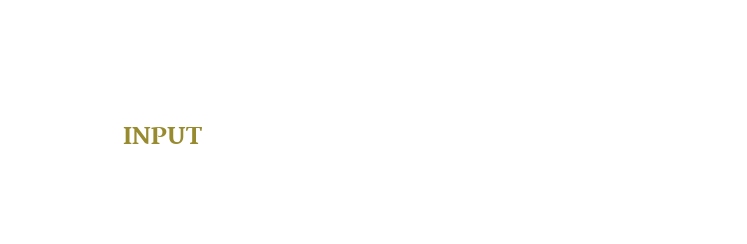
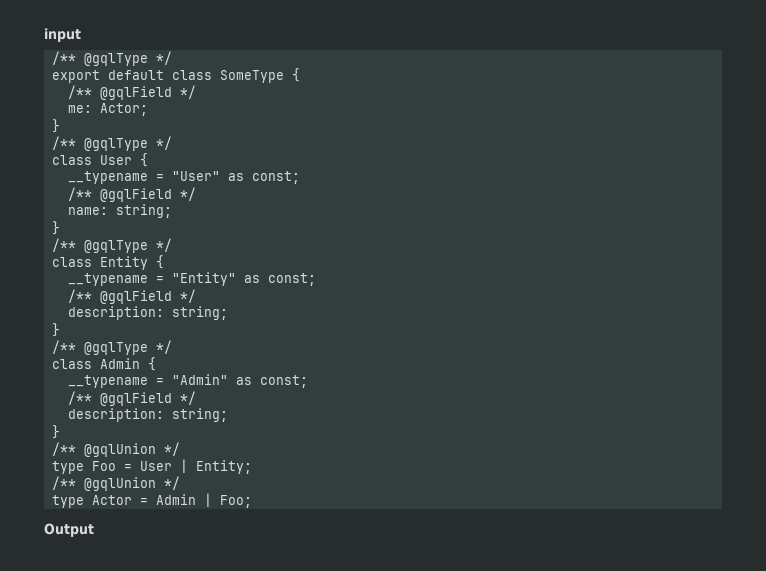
- INPUT
+ input
+ /** @gqlType */
+ export default class SomeType {
+ /** @gqlField */
+ me: Actor;
+ }
+ /** @gqlType */
+ class User {
+ __typename = "User" as const;
+ /** @gqlField */
+ name: string;
+ }
+ /** @gqlType */
+ class Entity {
+ __typename = "Entity" as const;
+ /** @gqlField */
+ description: string;
+ }
+ /** @gqlType */
+ class Admin {
+ __typename = "Admin" as const;
+ /** @gqlField */
+ description: string;
+ }
+ /** @gqlUnion */
+ type Foo = User | Entity;
+ /** @gqlUnion */
+ type Actor = Admin | Foo;
+ Output

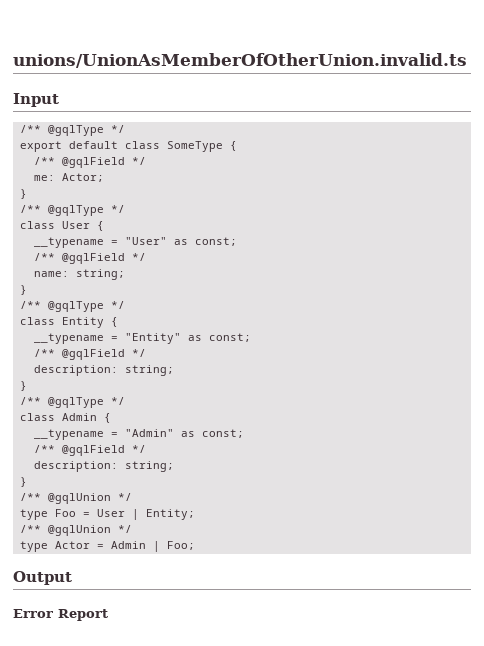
- input
+ unions/UnionAsMemberOfOtherUnion.invalid.ts
+ Input
+ Error Report

